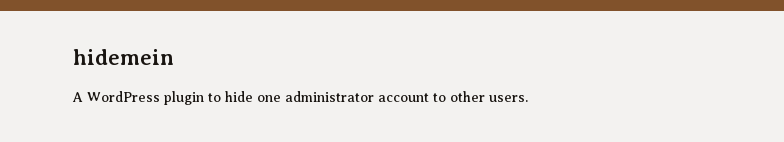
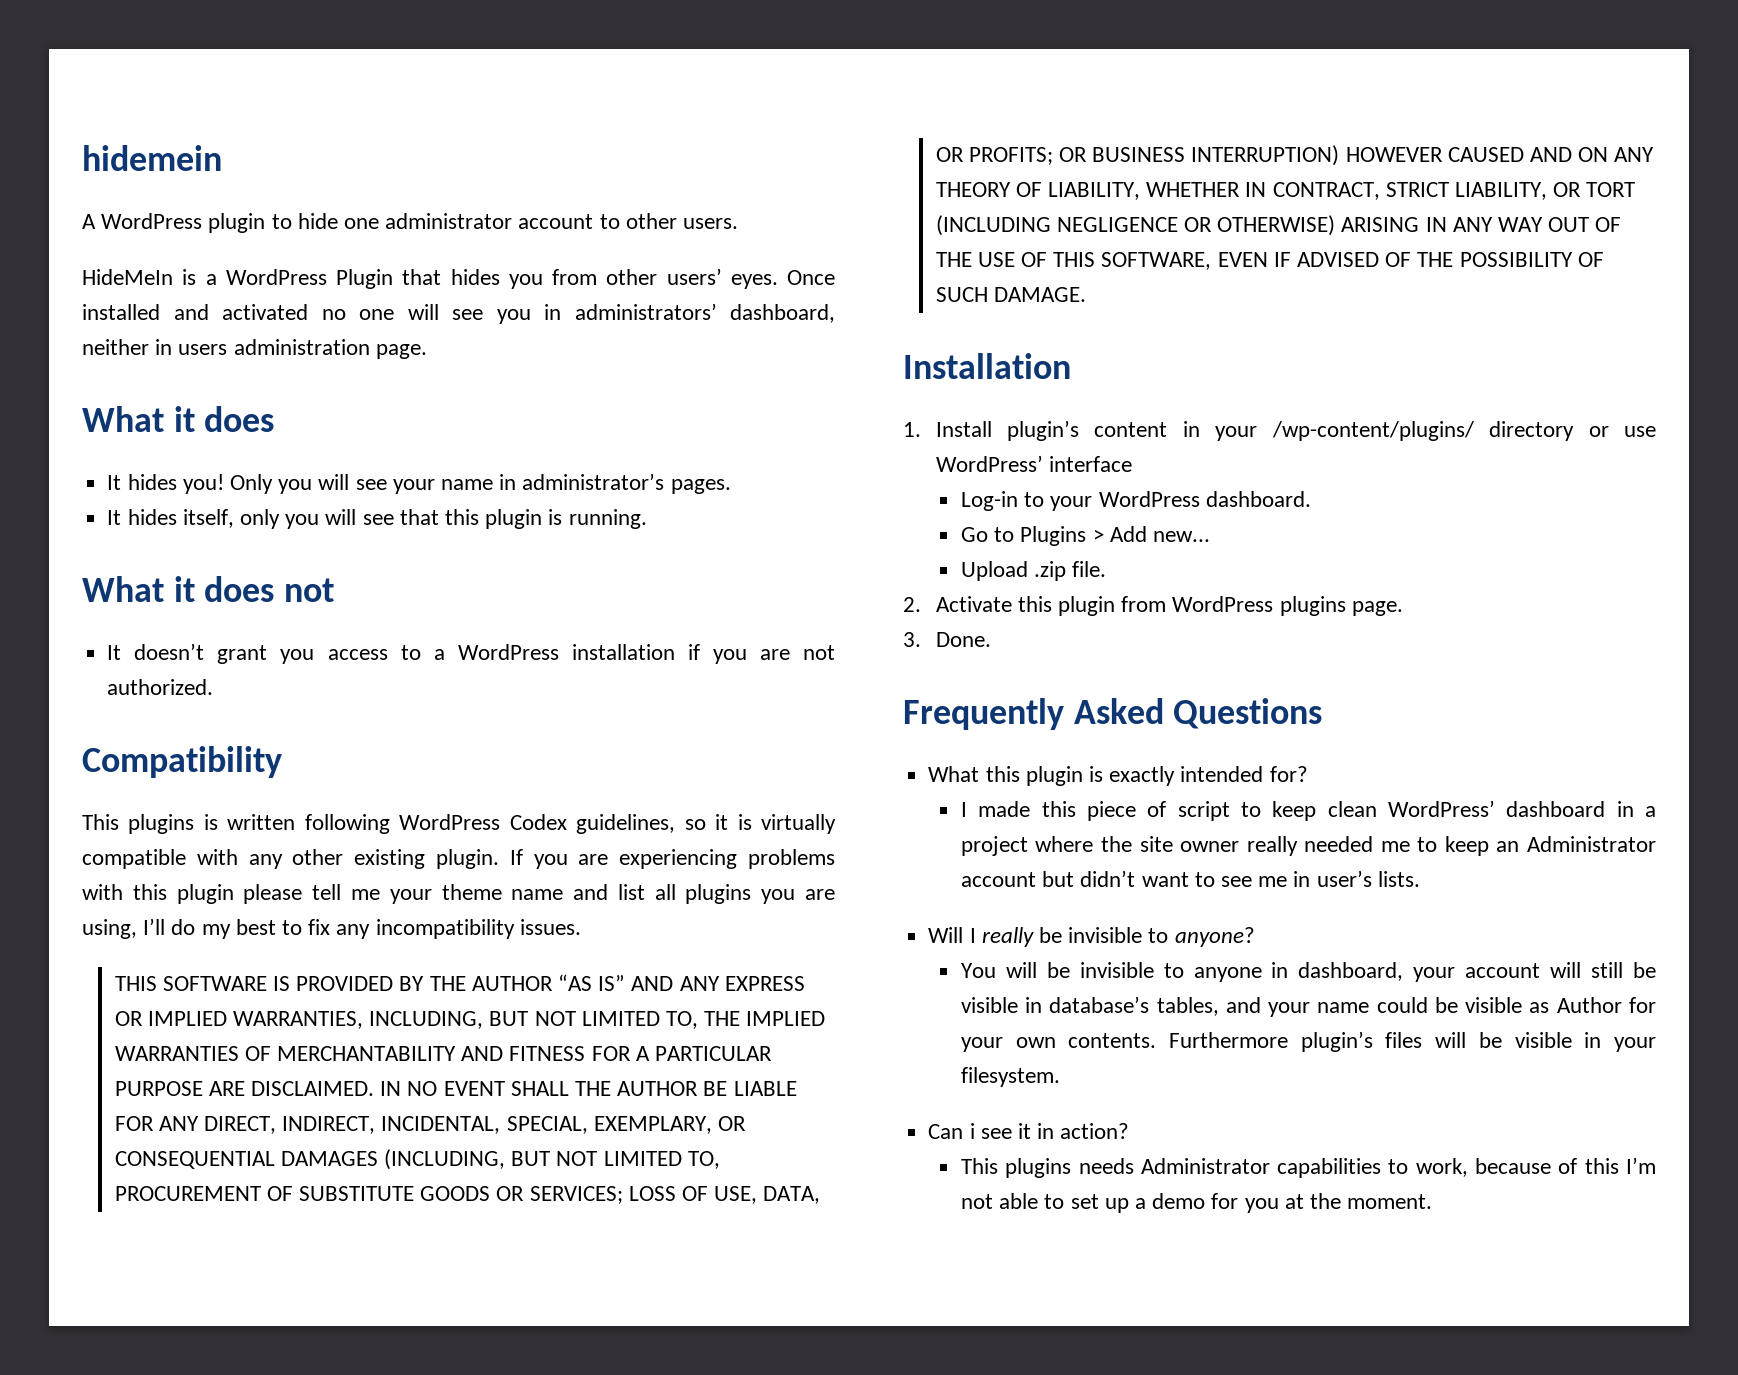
+ HideMeIn is a WordPress Plugin that hides you from other users’ eyes. Once installed and activated no one will see you in administrators’ dashboard, neither in users administration page.
+ What it does
+ It hides you! Only you will see your name in administrator’s pages.
+ It hides itself, only you will see that this plugin is running.
+ What it does not
+ It doesn’t grant you access to a WordPress installation if you are not authorized.
+ Compatibility
+ This plugins is written following WordPress Codex guidelines, so it is virtually compatible with any other existing plugin. If you are experiencing problems with this plugin please tell me your theme name and list all plugins you are using, I’ll do my best to fix any incompatibility issues.
+ THIS SOFTWARE IS PROVIDED BY THE AUTHOR “AS IS” AND ANY EXPRESS OR IMPLIED WARRANTIES, INCLUDING, BUT NOT LIMITED TO, THE IMPLIED WARRANTIES OF MERCHANTABILITY AND FITNESS FOR A PARTICULAR PURPOSE ARE DISCLAIMED. IN NO EVENT SHALL THE AUTHOR BE LIABLE FOR ANY DIRECT, INDIRECT, INCIDENTAL, SPECIAL, EXEMPLARY, OR CONSEQUENTIAL DAMAGES (INCLUDING, BUT NOT LIMITED TO, PROCUREMENT OF SUBSTITUTE GOODS OR SERVICES; LOSS OF USE, DATA, OR PROFITS; OR BUSINESS INTERRUPTION) HOWEVER CAUSED AND ON ANY THEORY OF LIABILITY, WHETHER IN CONTRACT, STRICT LIABILITY, OR TORT (INCLUDING NEGLIGENCE OR OTHERWISE) ARISING IN ANY WAY OUT OF THE USE OF THIS SOFTWARE, EVEN IF ADVISED OF THE POSSIBILITY OF SUCH DAMAGE.
+ Installation
+ 1. Install plugin’s content in your /wp-content/plugins/ directory or use WordPress’ interface
+ Log-in to your WordPress dashboard.
+ Go to Plugins > Add new...
+ Upload .zip file.
+ 2. Activate this plugin from WordPress plugins page.
+ 3. Done.
+ Frequently Asked Questions
+ What this plugin is exactly intended for?
+ I made this piece of script to keep clean WordPress’ dashboard in a project where the site owner really needed me to keep an Administrator account but didn’t want to see me in user’s lists.
+ Will I really be invisible to anyone?
+ You will be invisible to anyone in dashboard, your account will still be visible in database’s tables, and your name could be visible as Author for your own contents. Furthermore plugin’s files will be visible in your filesystem.
+ Can i see it in action?
+ This plugins needs Administrator capabilities to work, because of this I’m not able to set up a demo for you at the moment.

